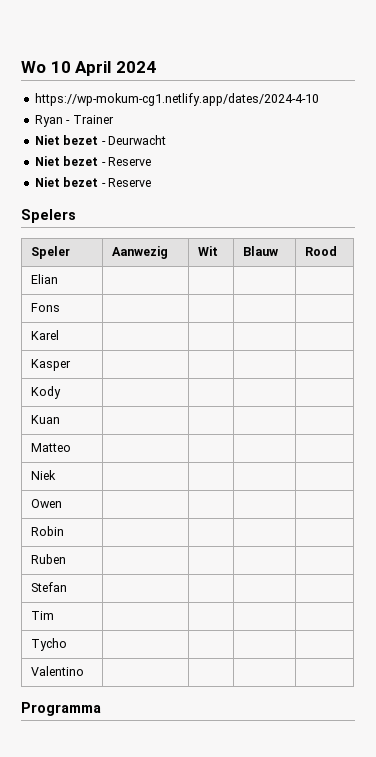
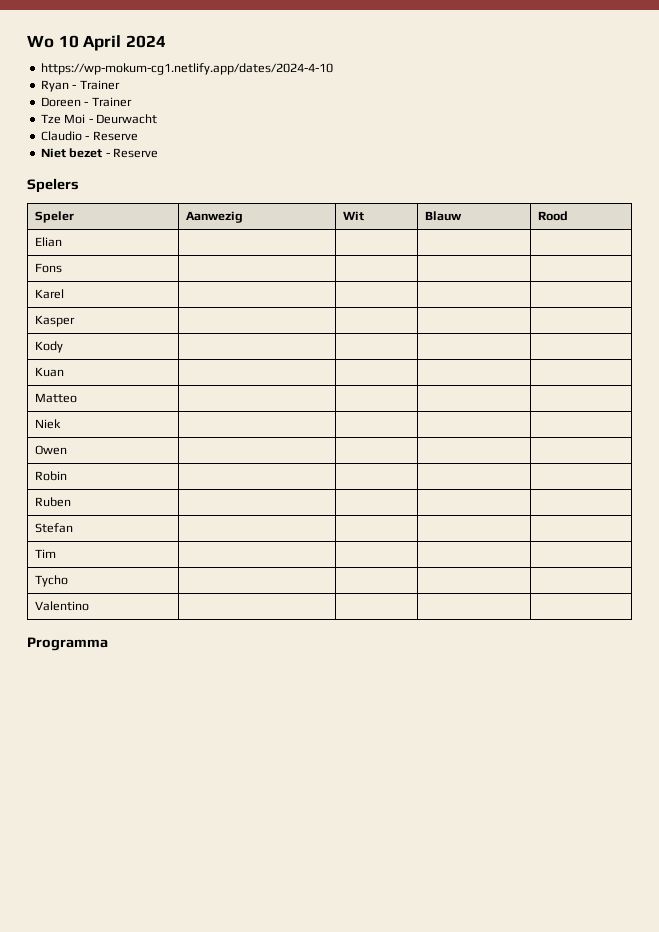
- Niet bezet - Deurwacht
- Niet bezet - Reserve
+ Doreen - Trainer
+ Tze Moi - Deurwacht
+ Claudio - Reserve

